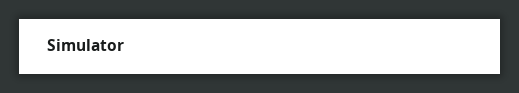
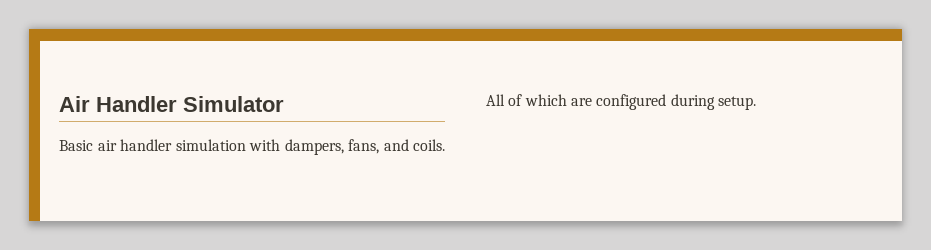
- Simulator
+ Air Handler Simulator
+ Basic air handler simulation with dampers, fans, and coils. All of which are configured during setup.

